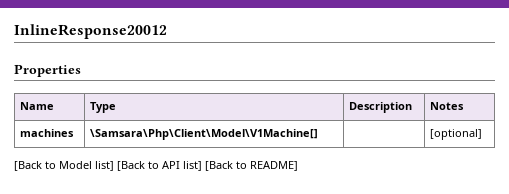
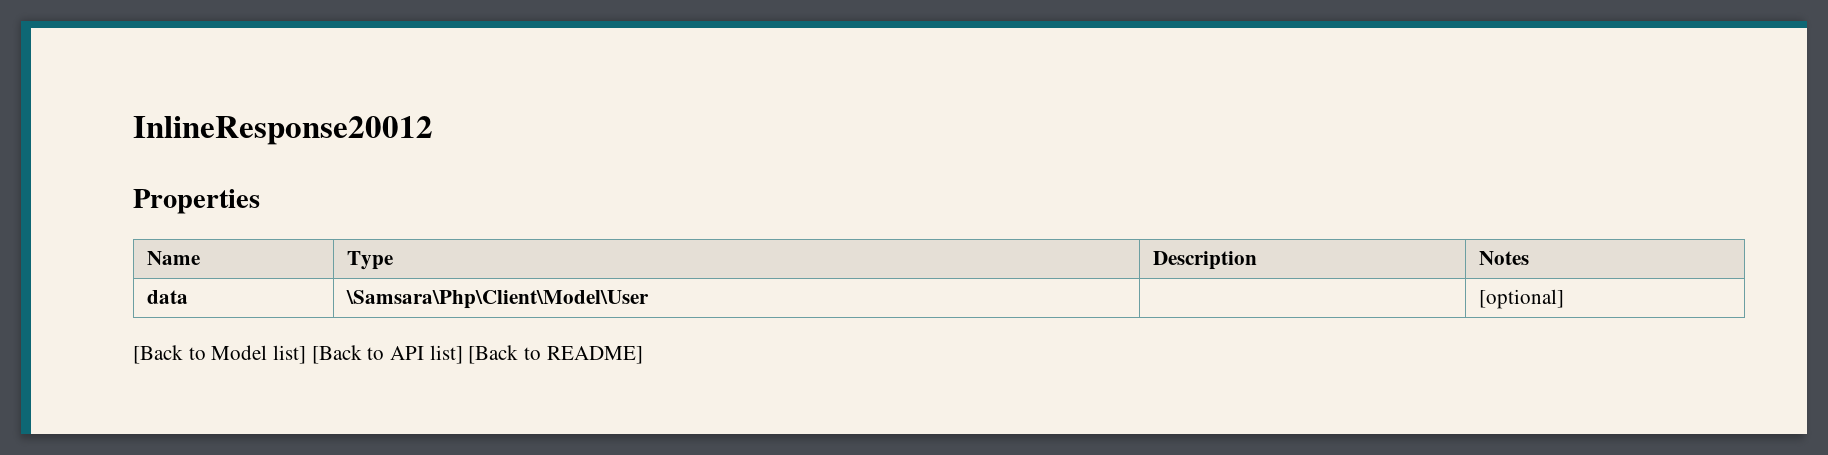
- machines | \Samsara\Php\Client\Model\V1Machine[] | | [optional]
+ data | \Samsara\Php\Client\Model\User | | [optional]

